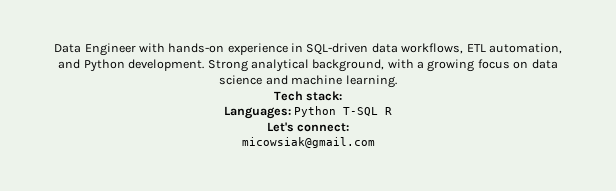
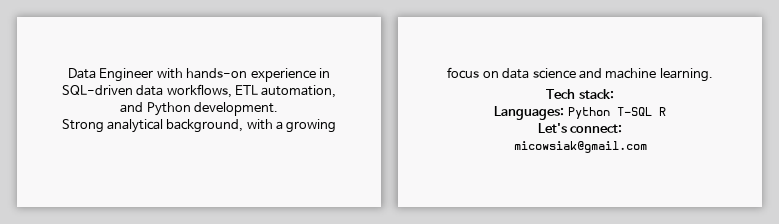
- Data Engineer with hands-on experience in SQL-driven data workflows, ETL automation, and Python development. Strong analytical background, with a growing focus on data science and machine learning.
+ Data Engineer with hands-on experience in SQL-driven data workflows, ETL automation, and Python development.
+ Strong analytical background, with a growing focus on data science and machine learning.

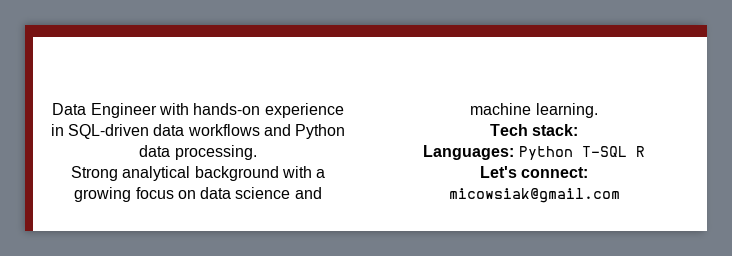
- Data Engineer with hands-on experience in SQL-driven data workflows, ETL automation, and Python development.
+ Data Engineer with hands-on experience in SQL-driven data workflows and Python data processing.
- Strong analytical background, with a growing focus on data science and machine learning.
+ Strong analytical background with a growing focus on data science and machine learning.

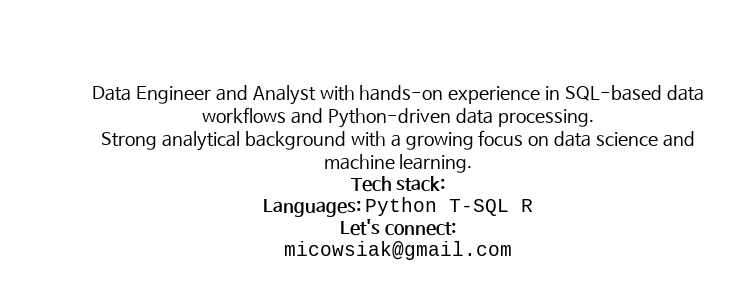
- Data Engineer with hands-on experience in SQL-driven data workflows and Python data processing.
+ Data Engineer and Analyst with hands-on experience in SQL-based data workflows and Python-driven data processing.

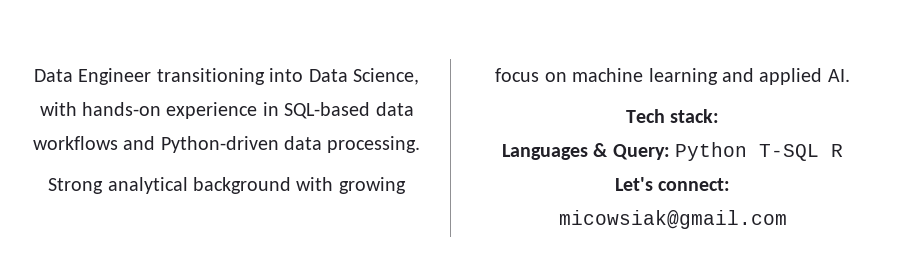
- Data Engineer and Analyst with hands-on experience in SQL-based data workflows and Python-driven data processing.
+ Data Engineer transitioning into Data Science, with hands-on experience in SQL-based data workflows and Python-driven data processing.
- Strong analytical background with a growing focus on data science and machine learning.
+ Strong analytical background with growing focus on machine learning and applied AI.
- Languages: Python T-SQL R
+ Languages & Query: Python T-SQL R

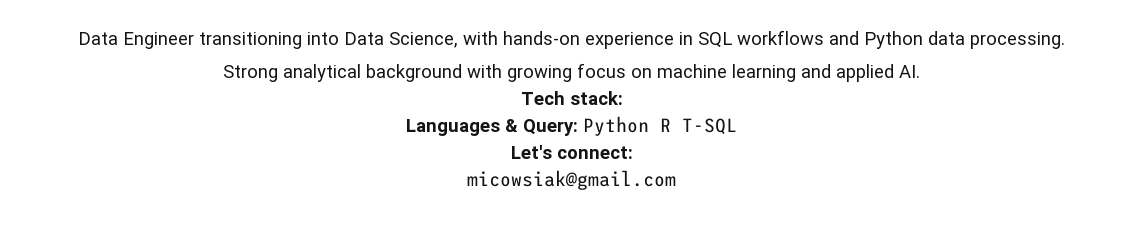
- Data Engineer transitioning into Data Science, with hands-on experience in SQL-based data workflows and Python-driven data processing.
+ Data Engineer transitioning into Data Science, with hands-on experience in SQL workflows and Python data processing.
- Languages & Query: Python T-SQL R
+ Languages & Query: Python R T-SQL

